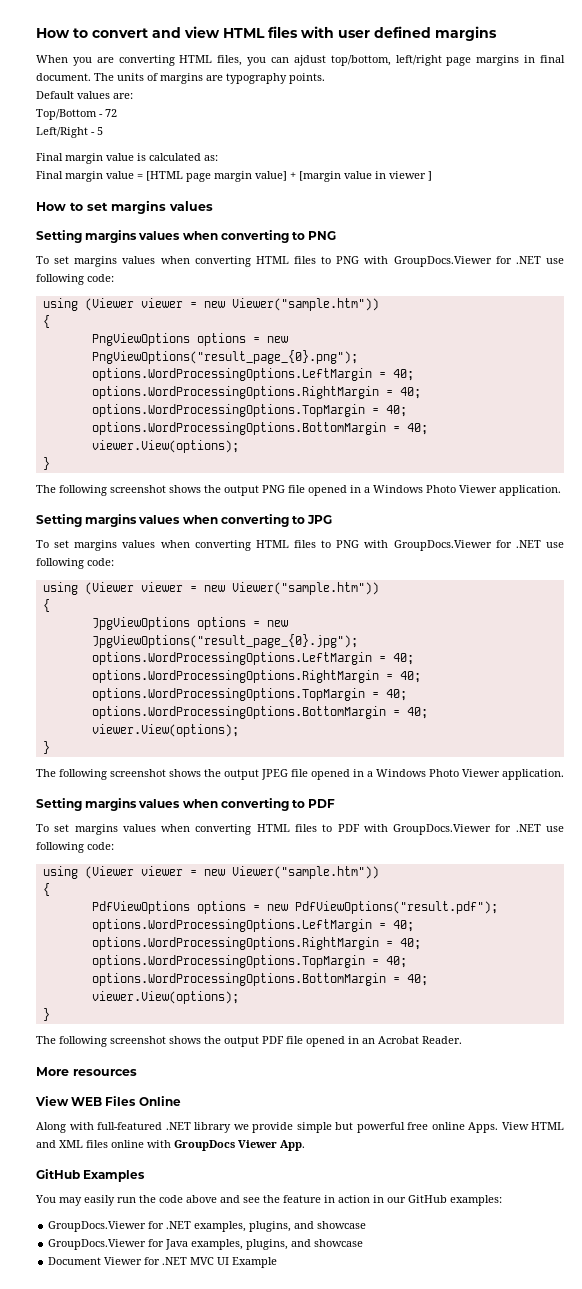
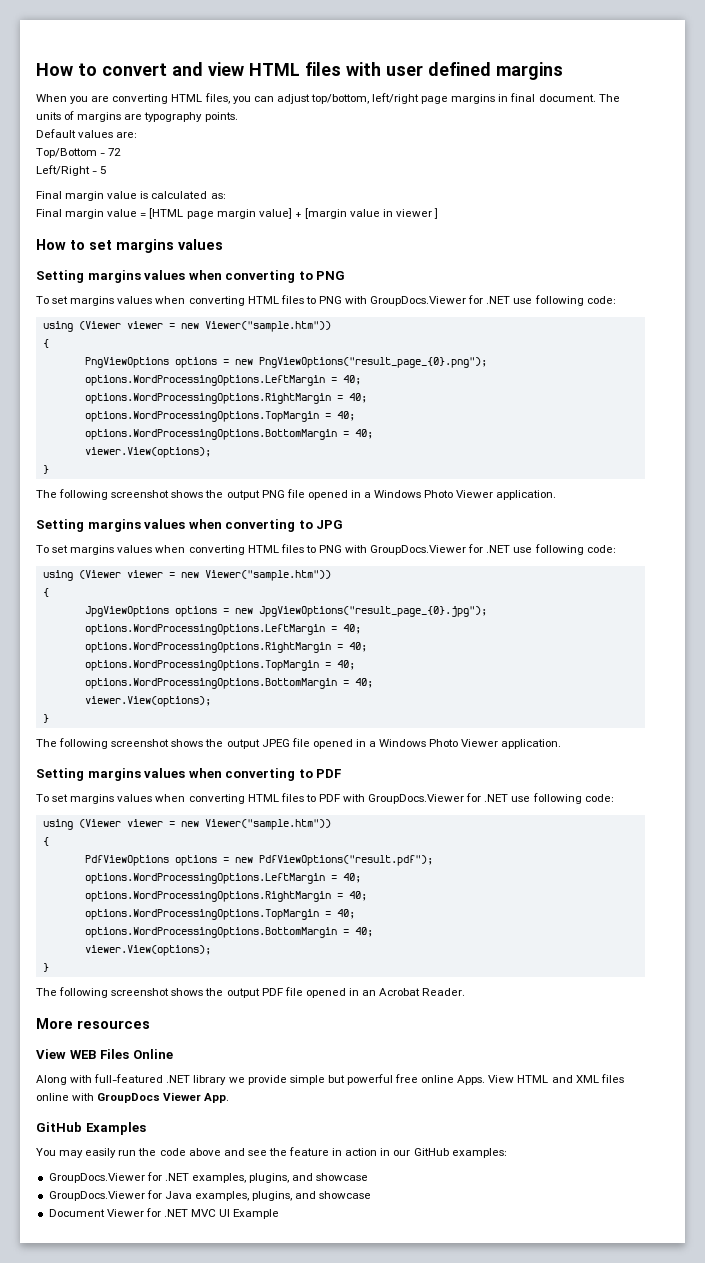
- When you are converting HTML files, you can ajdust top/bottom, left/right page margins in final document.
+ When you are converting HTML files, you can adjust top/bottom, left/right page margins in final document.

